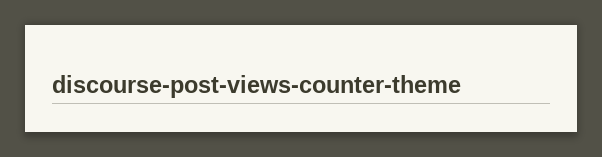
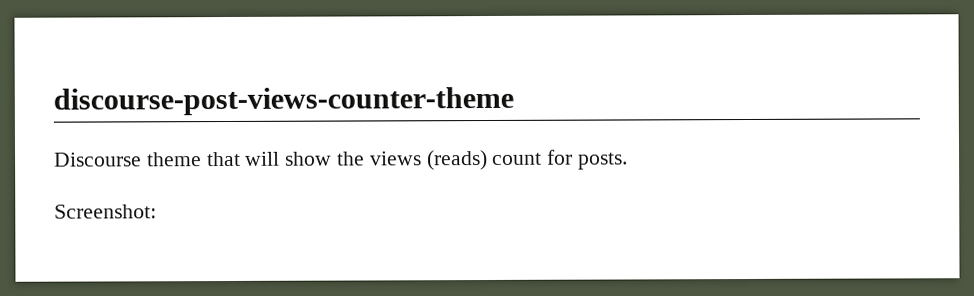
+ Discourse theme that will show the views (reads) count for posts.
+ Screenshot:

